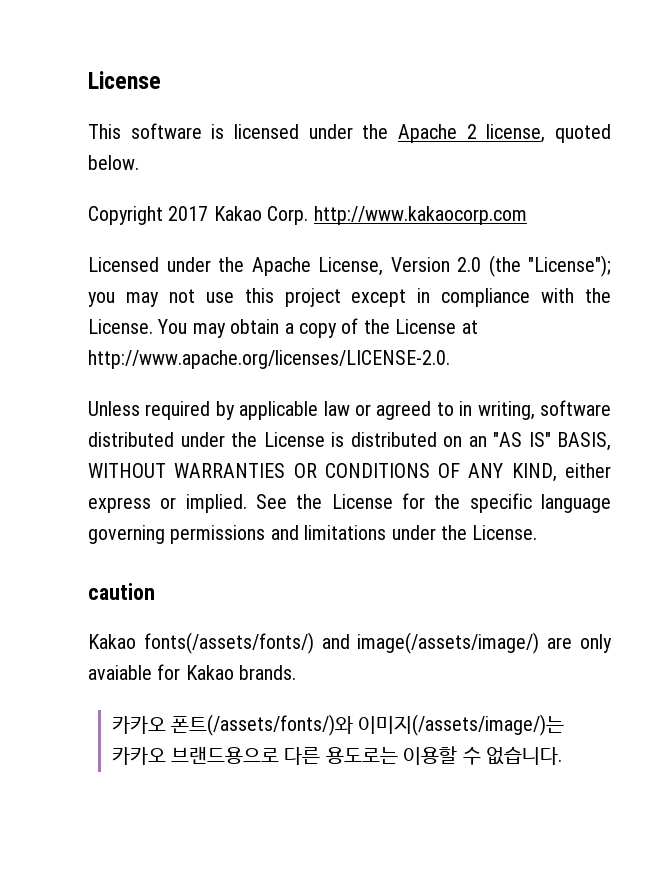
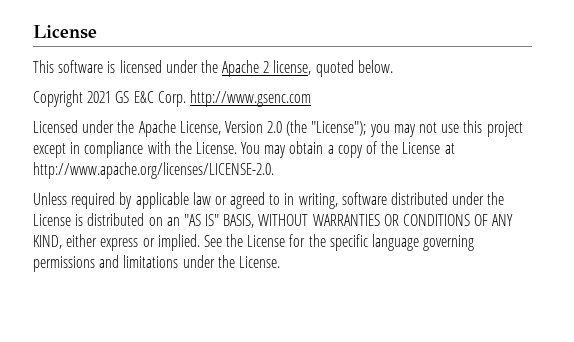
- Copyright 2017 Kakao Corp. http://www.kakaocorp.com
+ Copyright 2021 GS E&C Corp. http://www.gsenc.com
- caution
- Kakao fonts(/assets/fonts/) and image(/assets/image/) are only avaiable for Kakao brands.
- 카카오 폰트(/assets/fonts/)와 이미지(/assets/image/)는 카카오 브랜드용으로 다른 용도로는 이용할 수 없습니다.

